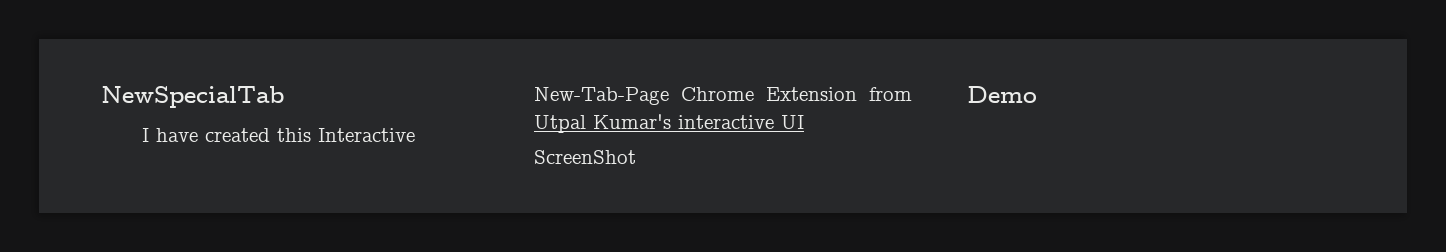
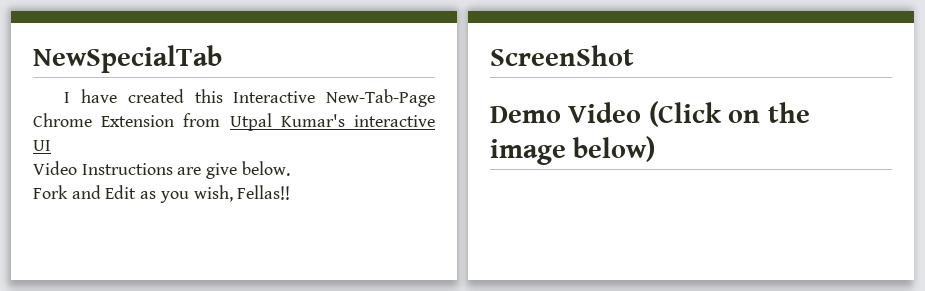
+ Video Instructions are give below.
+ Fork and Edit as you wish, Fellas!!
  ScreenShot
- Demo
+ Demo Video (Click on the image below)

